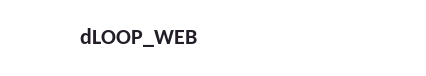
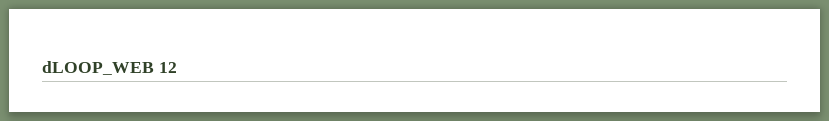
- dLOOP_WEB
+ dLOOP_WEB 12

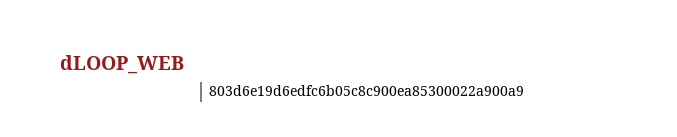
- dLOOP_WEB 12
+ dLOOP_WEB
+ 803d6e19d6edfc6b05c8c900ea85300022a900a9

